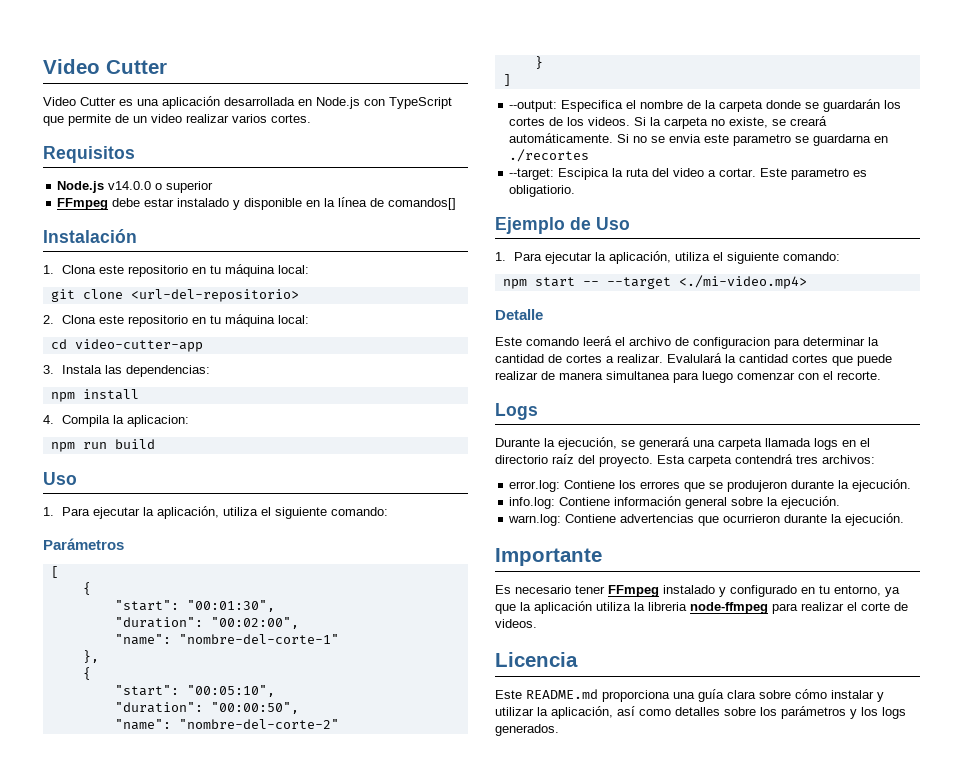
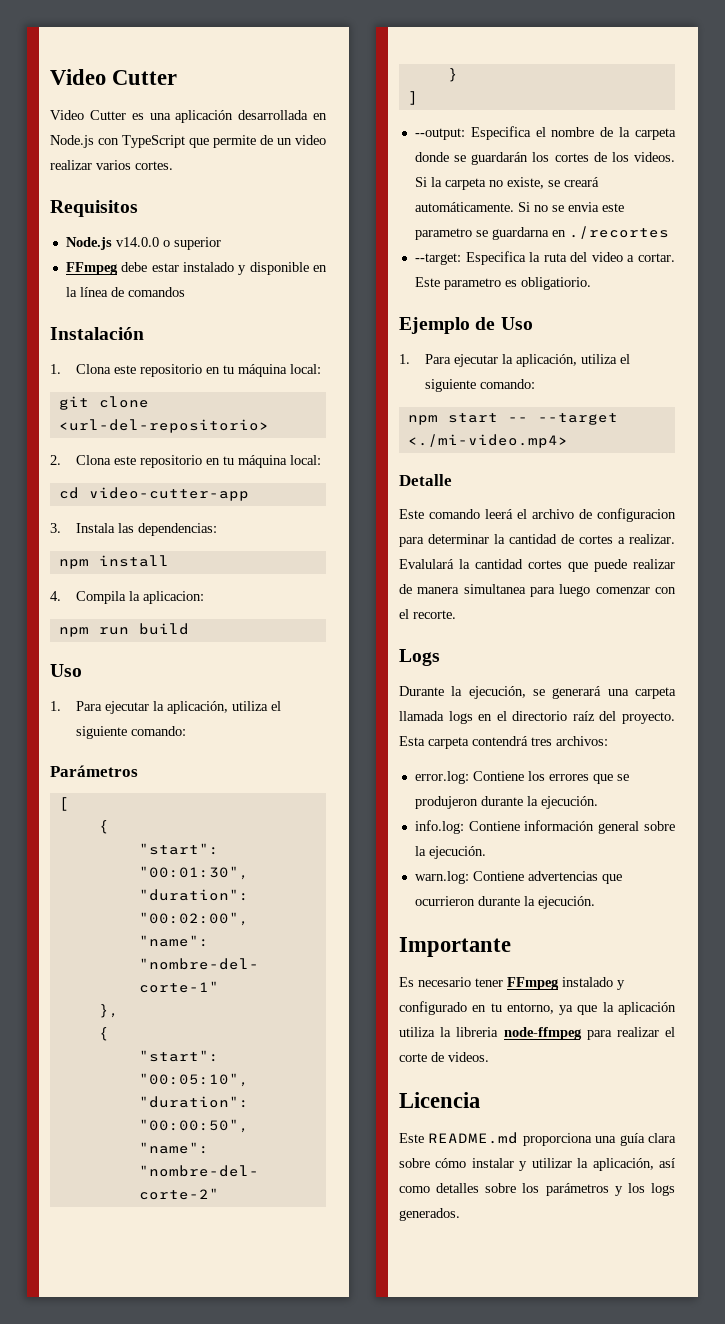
- FFmpeg debe estar instalado y disponible en la línea de comandos[]
+ FFmpeg debe estar instalado y disponible en la línea de comandos
- --target: Escipica la ruta del video a cortar.
+ --target: Especifica la ruta del video a cortar.

